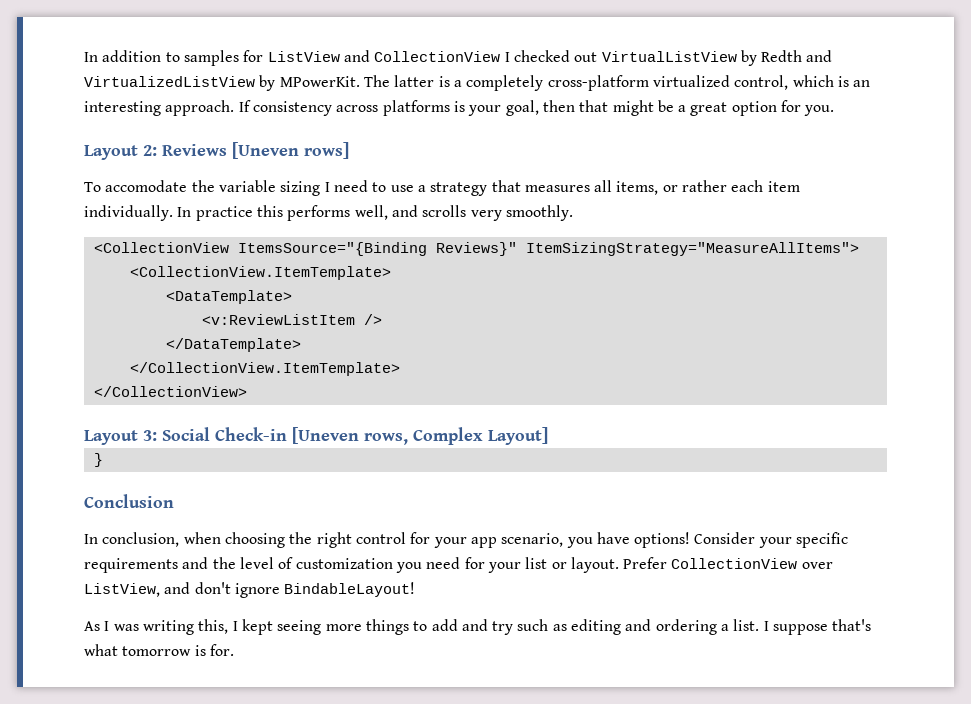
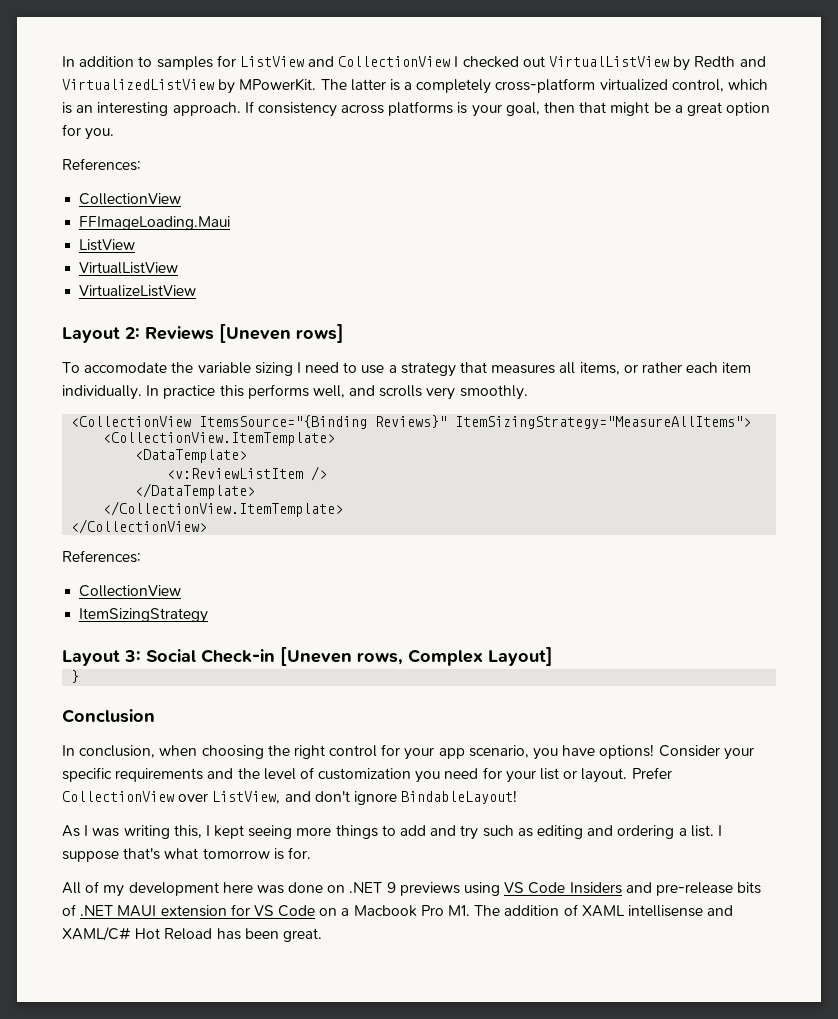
  If consistency across platforms is your goal, then that might be a great option for you.
+ References:
+ CollectionView
+ FFImageLoading.Maui
+ ListView
+ VirtualListView
+ VirtualizeListView
  </CollectionView>
+ References:
+ CollectionView
+ ItemSizingStrategy
+ All of my development here was done on .NET 9 previews using VS Code Insiders and pre-release bits of .NET MAUI extension for VS Code on a Macbook Pro M1. The addition of XAML intellisense and XAML/C# Hot Reload has been great.

